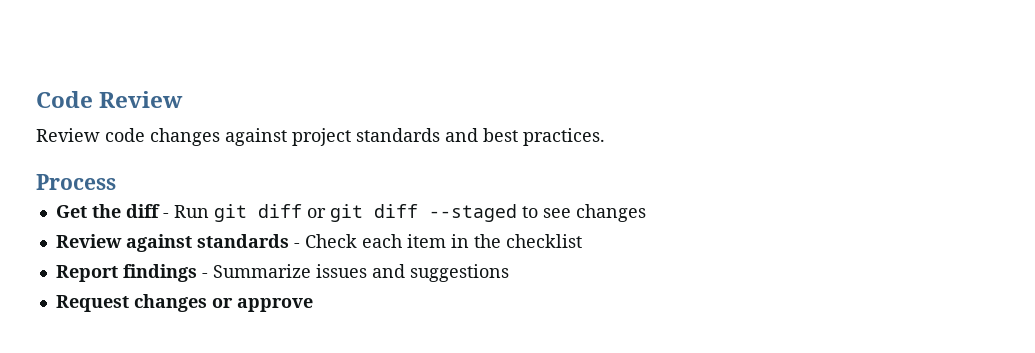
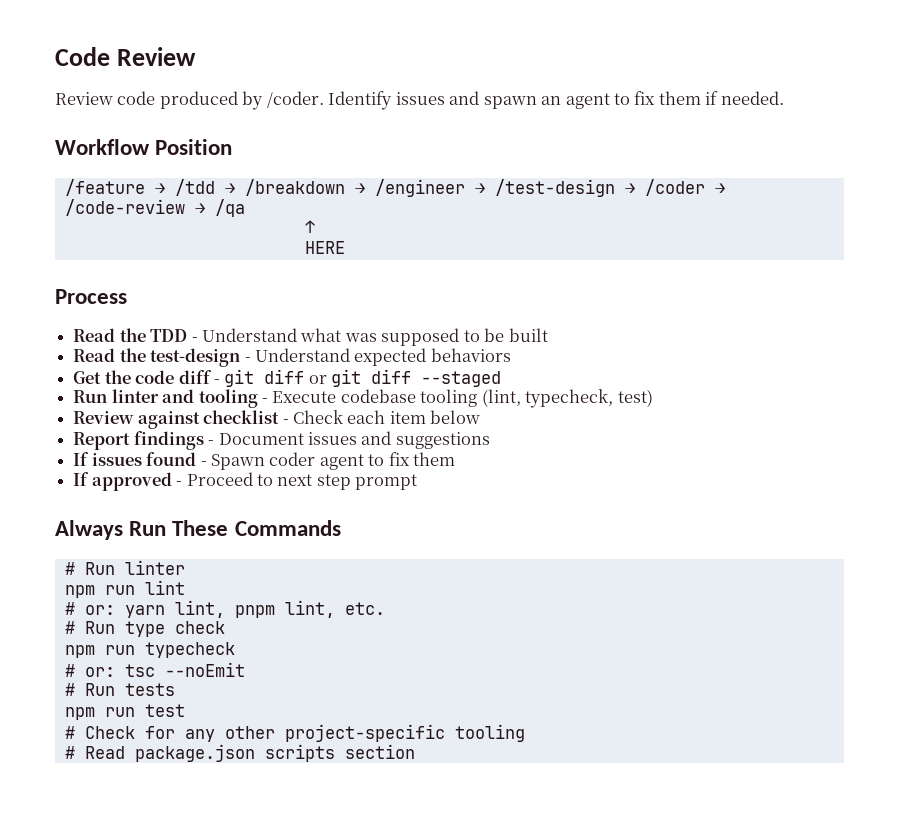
- Review code changes against project standards and best practices.
+ Review code produced by /coder. Identify issues and spawn an agent to fix them if needed.
+ Workflow Position
+ /feature → /tdd → /breakdown → /engineer → /test-design → /coder → /code-review → /qa
+ ↑
+ HERE
  Process
+ Read the TDD - Understand what was supposed to be built
+ Read the test-design - Understand expected behaviors
- Get the diff - Run git diff or git diff --staged to see changes
+ Get the code diff - git diff or git diff --staged
+ Run linter and tooling - Execute codebase tooling (lint, typecheck, test)
- Review against standards - Check each item in the checklist
+ Review against checklist - Check each item below
- Report findings - Summarize issues and suggestions
+ Report findings - Document issues and suggestions
- Request changes or approve
+ If issues found - Spawn coder agent to fix them
+ If approved - Proceed to next step prompt
+ Always Run These Commands
+ # Run linter
+ npm run lint
+ # or: yarn lint, pnpm lint, etc.
+ # Run type check
+ npm run typecheck
+ # or: tsc --noEmit
+ # Run tests
+ npm run test
+ # Check for any other project-specific tooling
+ # Read package.json scripts section

